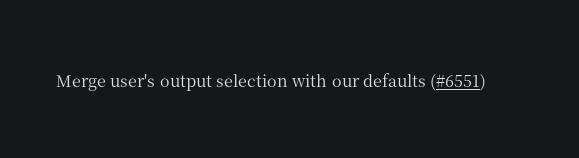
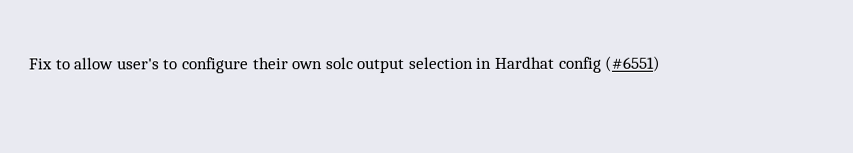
- Merge user's output selection with our defaults (#6551)
+ Fix to allow user's to configure their own solc output selection in Hardhat config (#6551)

